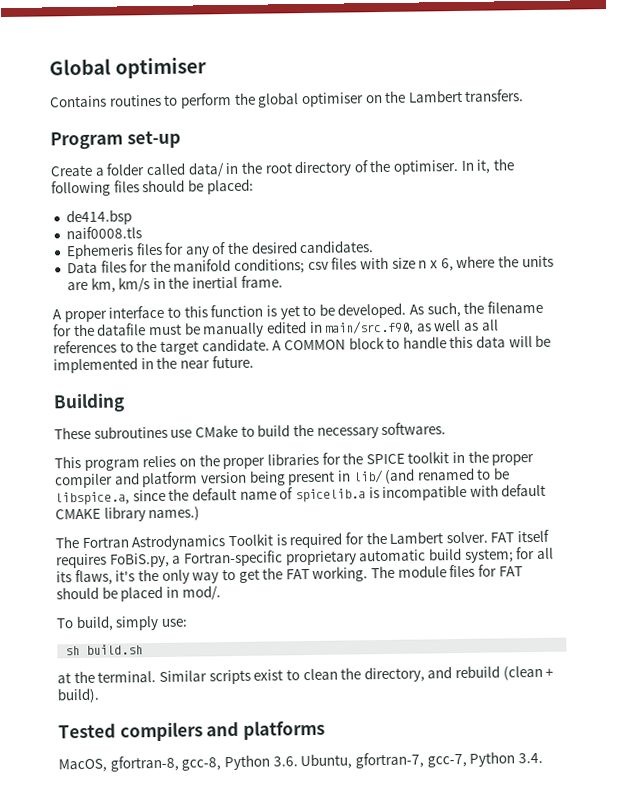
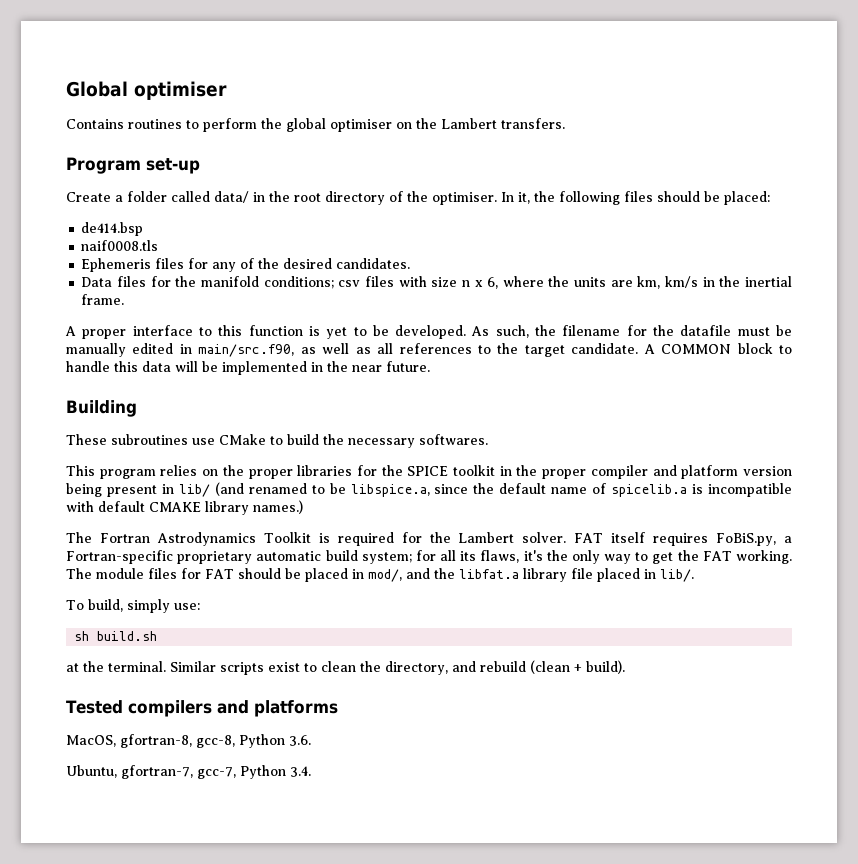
- The module files for FAT should be placed in mod/.
+ The module files for FAT should be placed in mod/, and the libfat.a library file placed in lib/.
- MacOS, gfortran-8, gcc-8, Python 3.6. Ubuntu, gfortran-7, gcc-7, Python 3.4.
+ MacOS, gfortran-8, gcc-8, Python 3.6.
+ Ubuntu, gfortran-7, gcc-7, Python 3.4.

